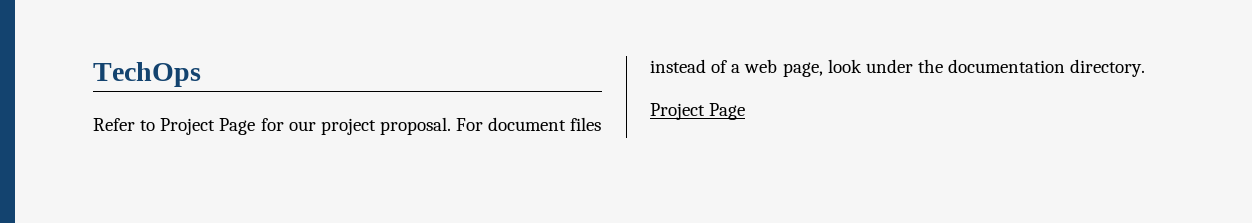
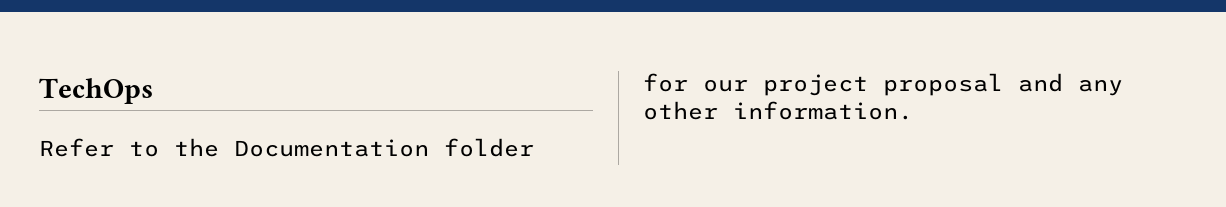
- Refer to Project Page for our project proposal. For document files instead of a web page, look under the documentation directory.
- Project Page
+ Refer to the Documentation folder for our project proposal and any other information.

